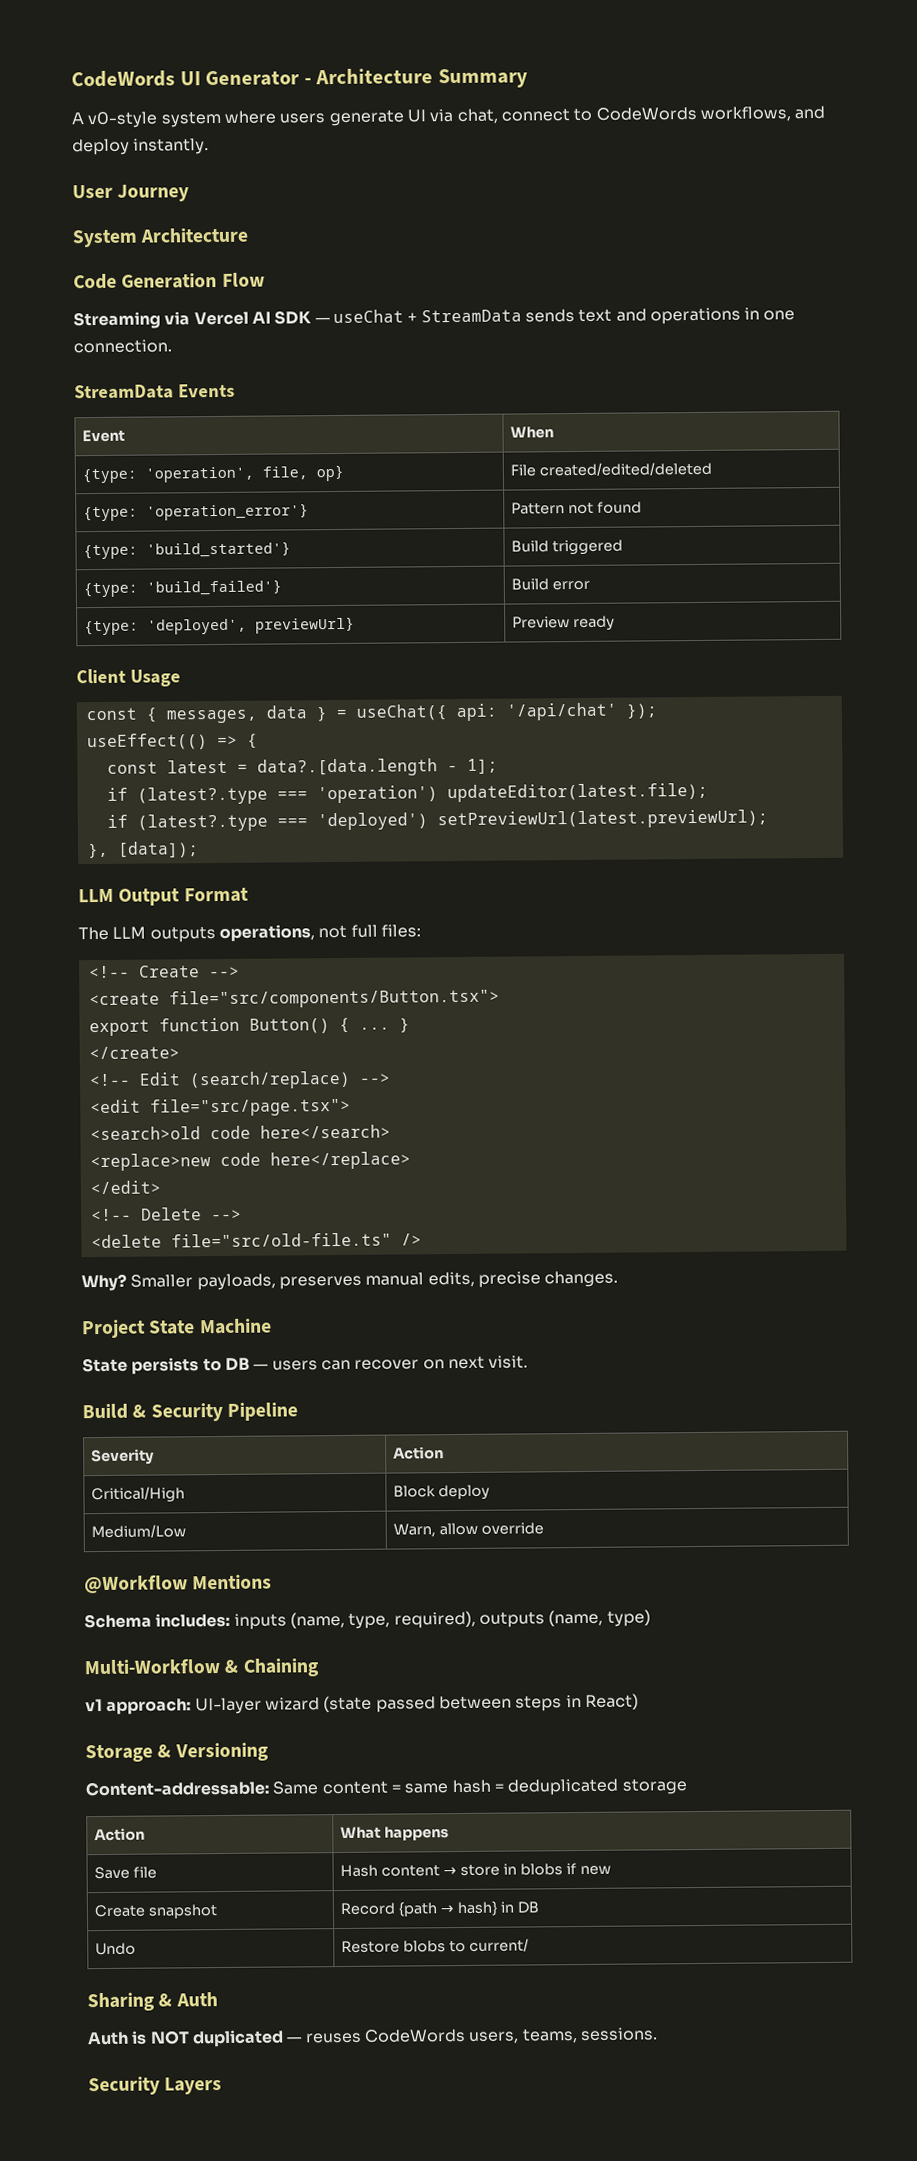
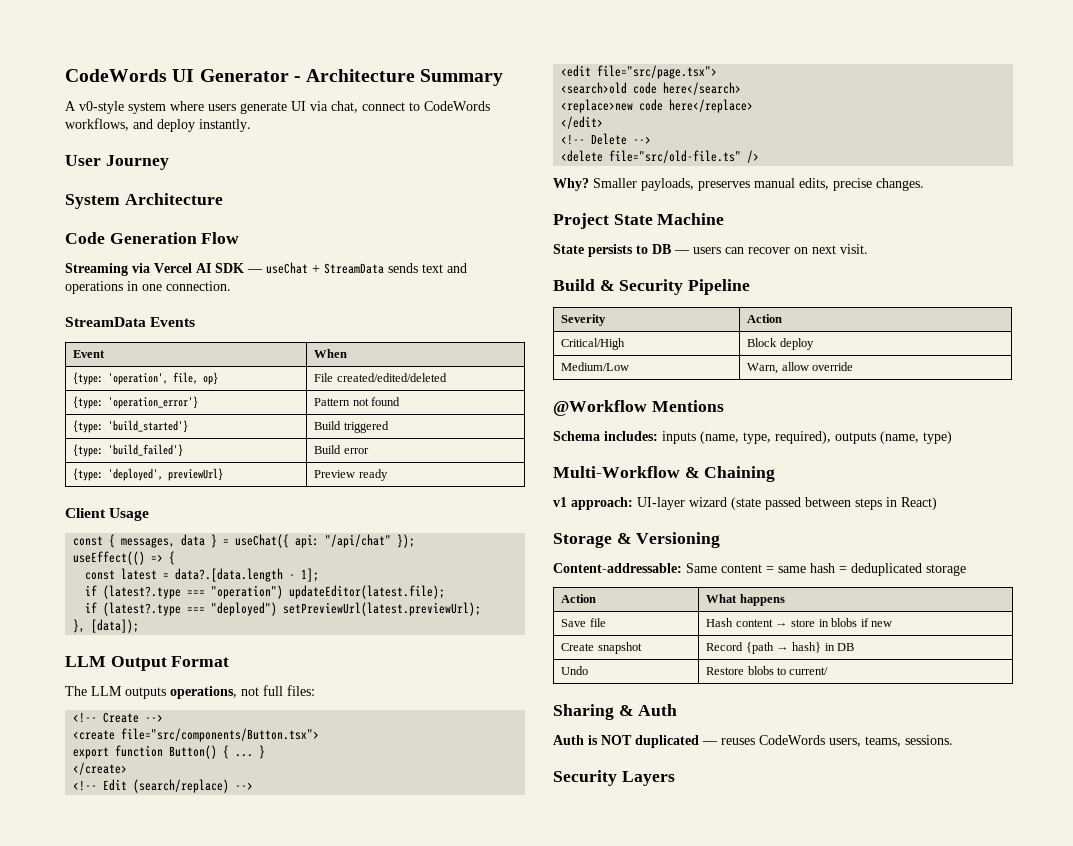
- const { messages, data } = useChat({ api: '/api/chat' });
+ const { messages, data } = useChat({ api: "/api/chat" });
- if (latest?.type === 'operation') updateEditor(latest.file);
+ if (latest?.type === "operation") updateEditor(latest.file);
- if (latest?.type === 'deployed') setPreviewUrl(latest.previewUrl);
+ if (latest?.type === "deployed") setPreviewUrl(latest.previewUrl);

